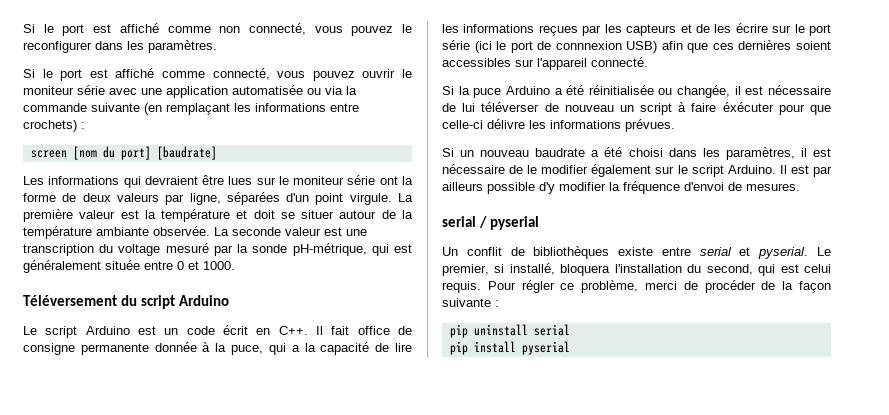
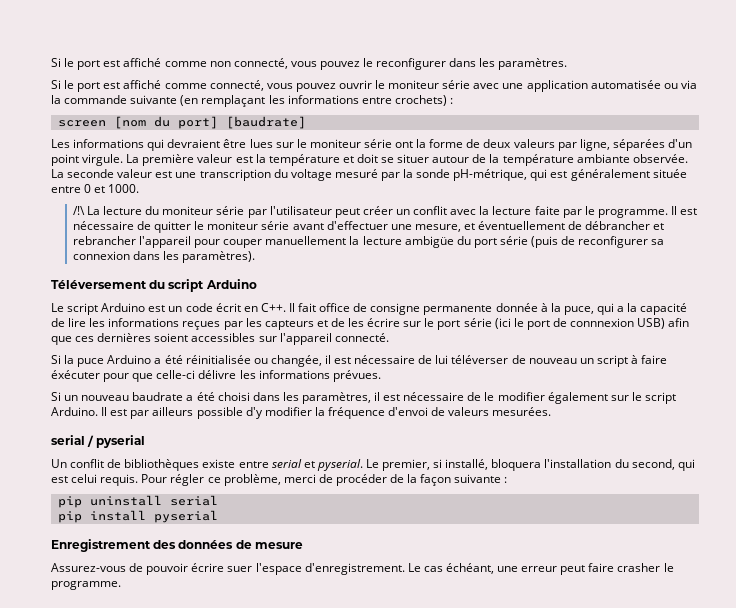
+ /!\ La lecture du moniteur série par l'utilisateur peut créer un conflit avec la lecture faite par le programme. Il est nécessaire de quitter le moniteur série avant d'effectuer une mesure, et éventuellement de débrancher et rebrancher l'appareil pour couper manuellement la lecture ambigüe du port série (puis de reconfigurer sa connexion dans les paramètres).
- Il est par ailleurs possible d'y modifier la fréquence d'envoi de mesures.
+ Il est par ailleurs possible d'y modifier la fréquence d'envoi de valeurs mesurées.
+ Enregistrement des données de mesure
+ Assurez-vous de pouvoir écrire suer l'espace d'enregistrement. Le cas échéant, une erreur peut faire crasher le programme.

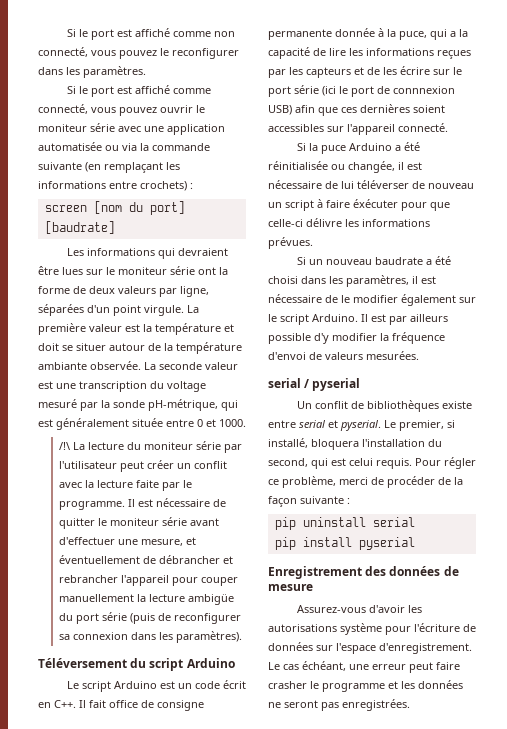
- Assurez-vous de pouvoir écrire suer l'espace d'enregistrement.
+ Assurez-vous d'avoir les autorisations système pour l'écriture de données sur l'espace d'enregistrement.
- Le cas échéant, une erreur peut faire crasher le programme.
+ Le cas échéant, une erreur peut faire crasher le programme et les données ne seront pas enregistrées.

